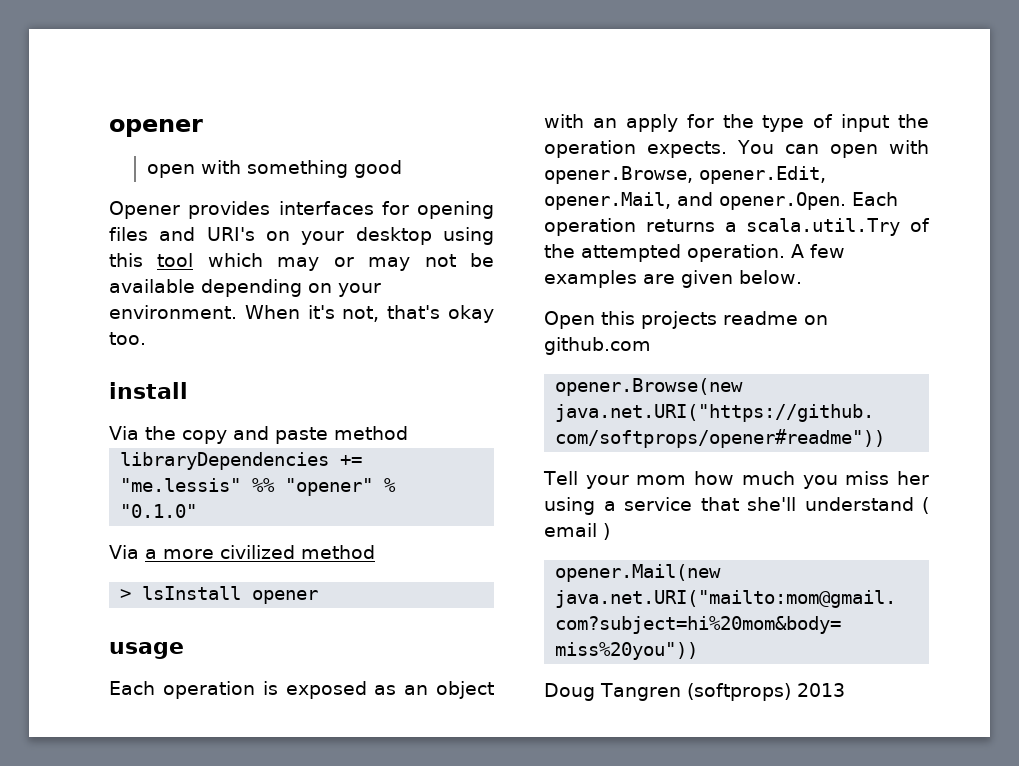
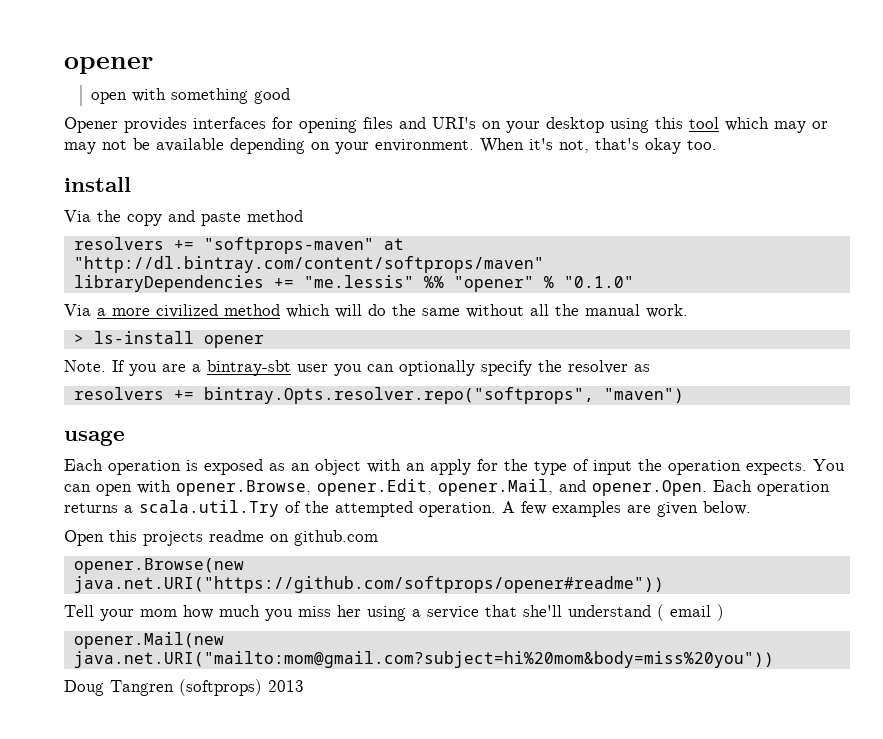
+ resolvers += "softprops-maven" at "http://dl.bintray.com/content/softprops/maven"
- Via a more civilized method
+ Via a more civilized method which will do the same without all the manual work.
- > lsInstall opener
+ > ls-install opener
+ Note. If you are a bintray-sbt user you can optionally specify the resolver as
+ resolvers += bintray.Opts.resolver.repo("softprops", "maven")

